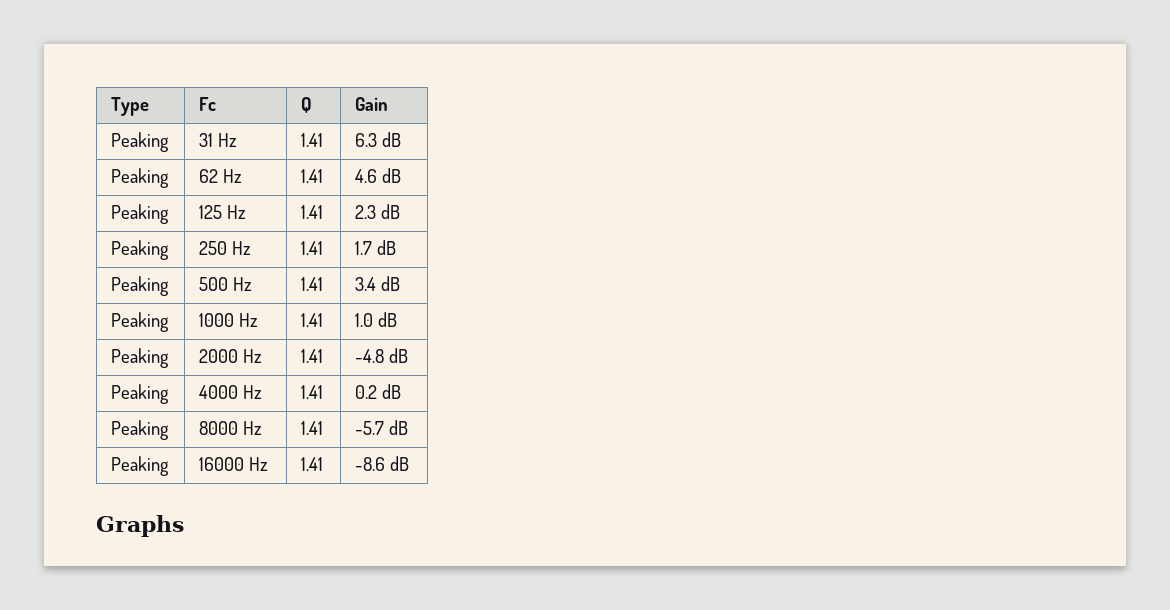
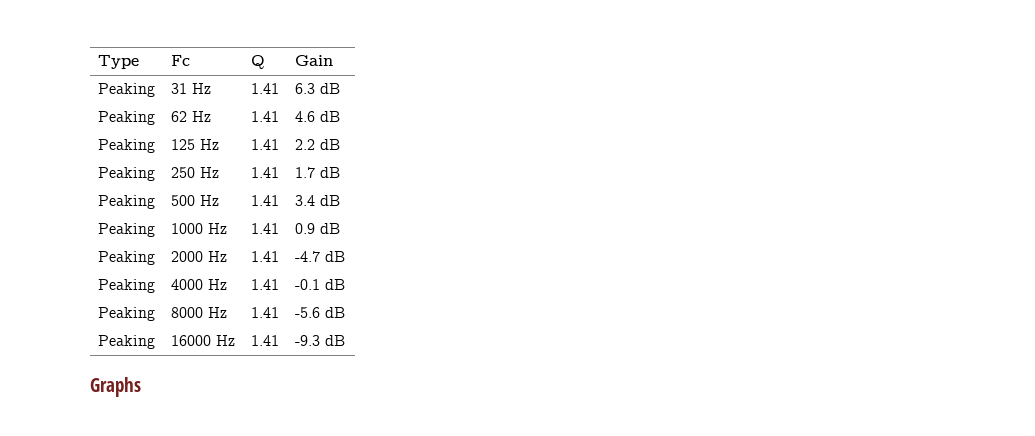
- Peaking | 125 Hz | 1.41 | 2.3 dB
+ Peaking | 125 Hz | 1.41 | 2.2 dB
- Peaking | 1000 Hz | 1.41 | 1.0 dB
+ Peaking | 1000 Hz | 1.41 | 0.9 dB
- Peaking | 2000 Hz | 1.41 | -4.8 dB
+ Peaking | 2000 Hz | 1.41 | -4.7 dB
- Peaking | 4000 Hz | 1.41 | 0.2 dB
+ Peaking | 4000 Hz | 1.41 | -0.1 dB
- Peaking | 8000 Hz | 1.41 | -5.7 dB
+ Peaking | 8000 Hz | 1.41 | -5.6 dB
- Peaking | 16000 Hz | 1.41 | -8.6 dB
+ Peaking | 16000 Hz | 1.41 | -9.3 dB

